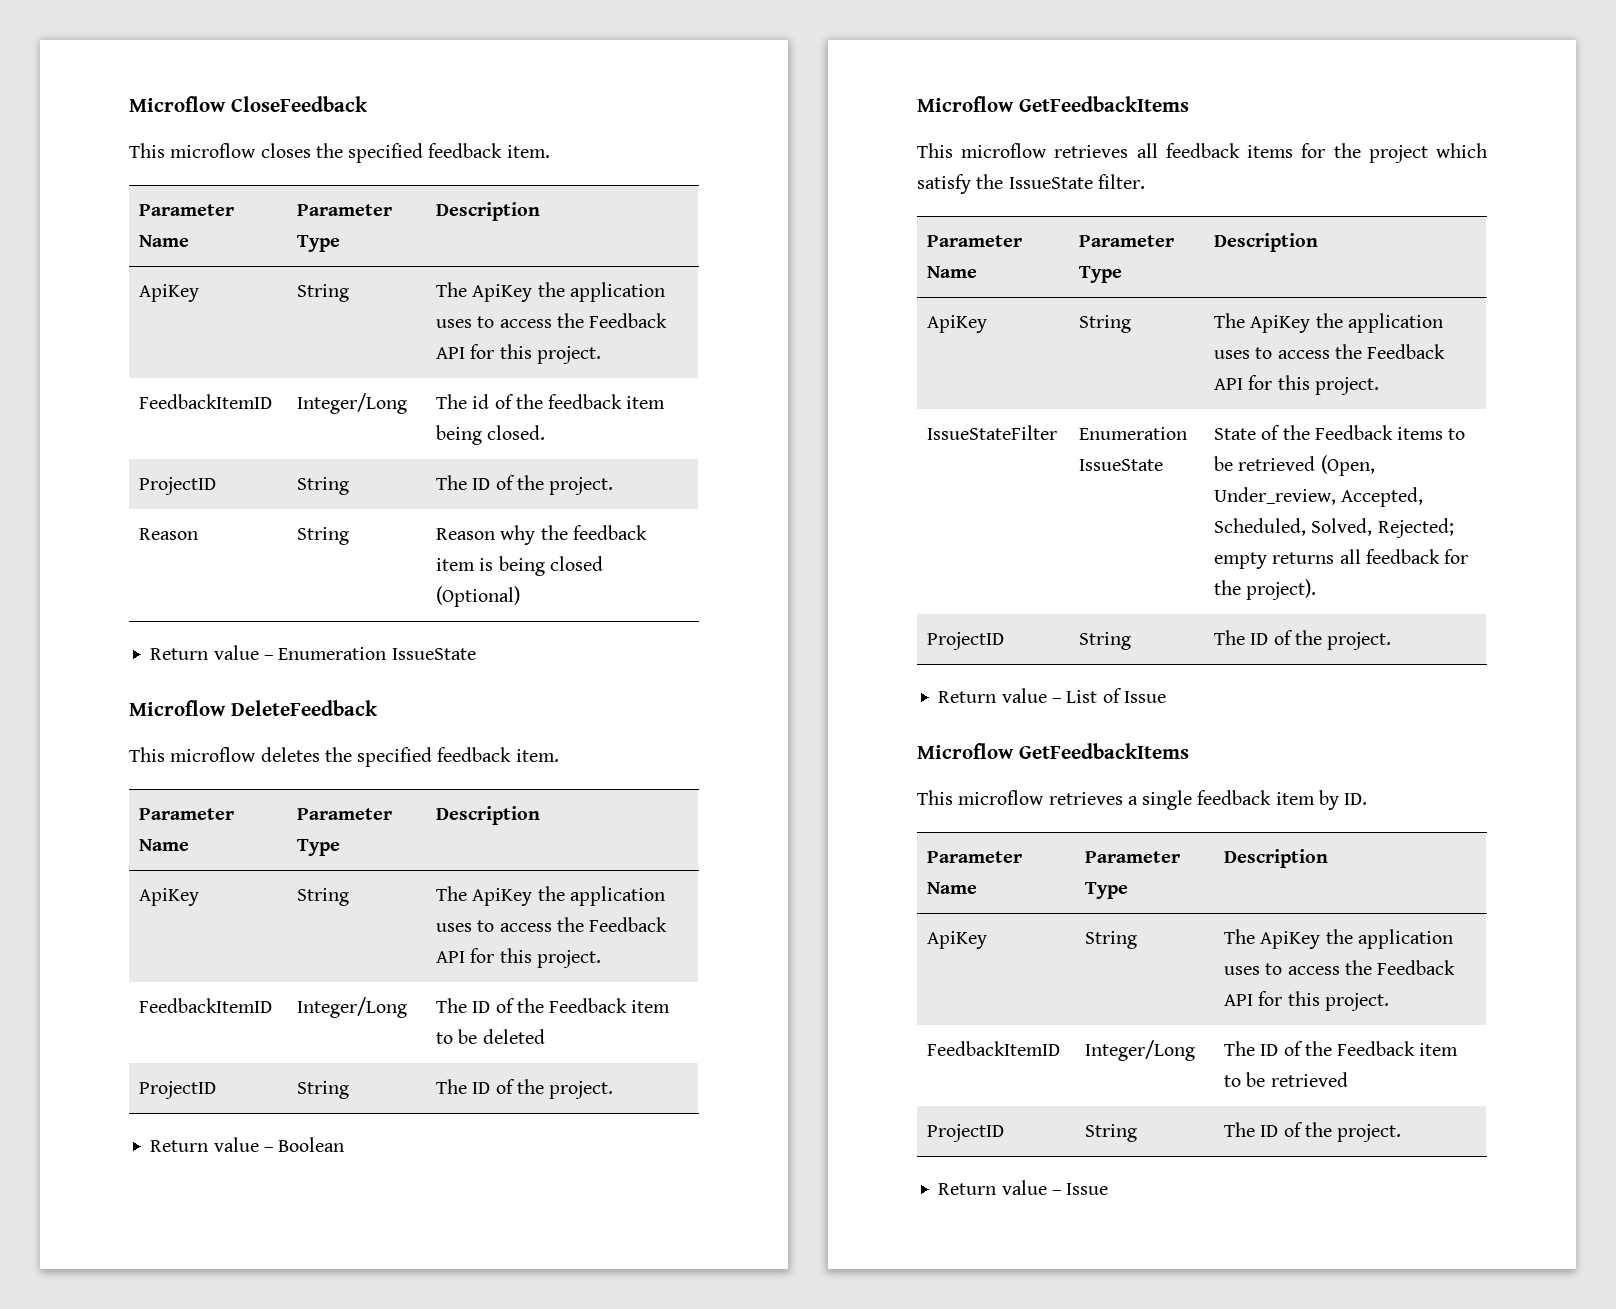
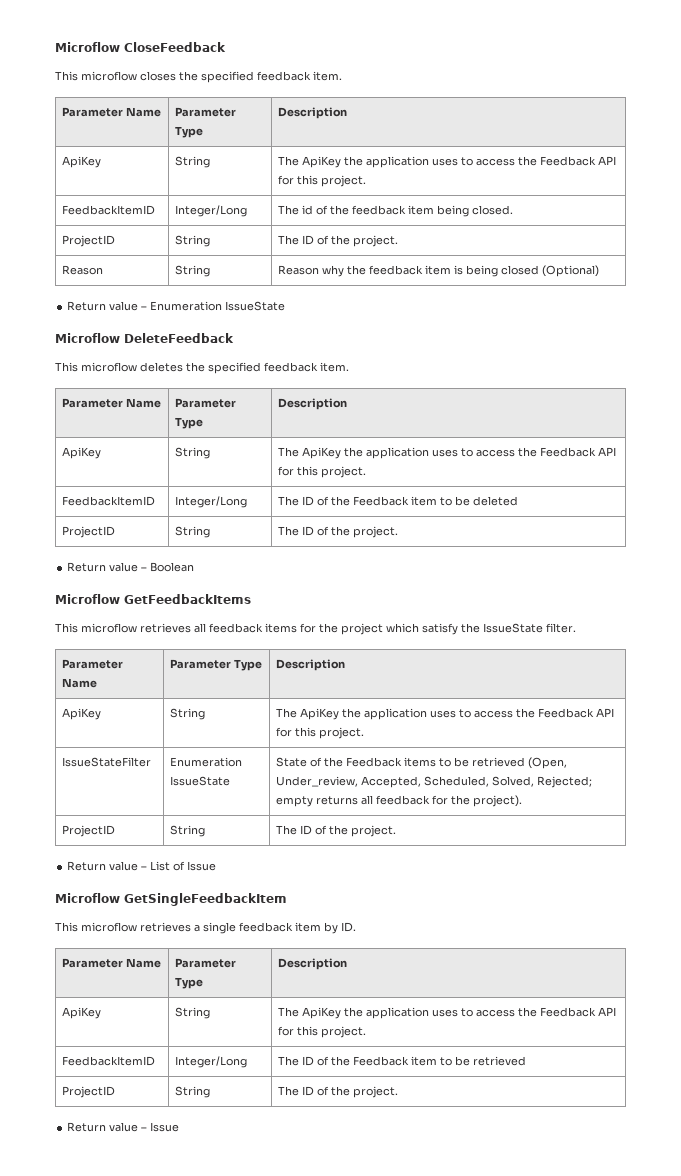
  Return value – List of Issue
- Microflow GetFeedbackItems
+ Microflow GetSingleFeedbackItem

